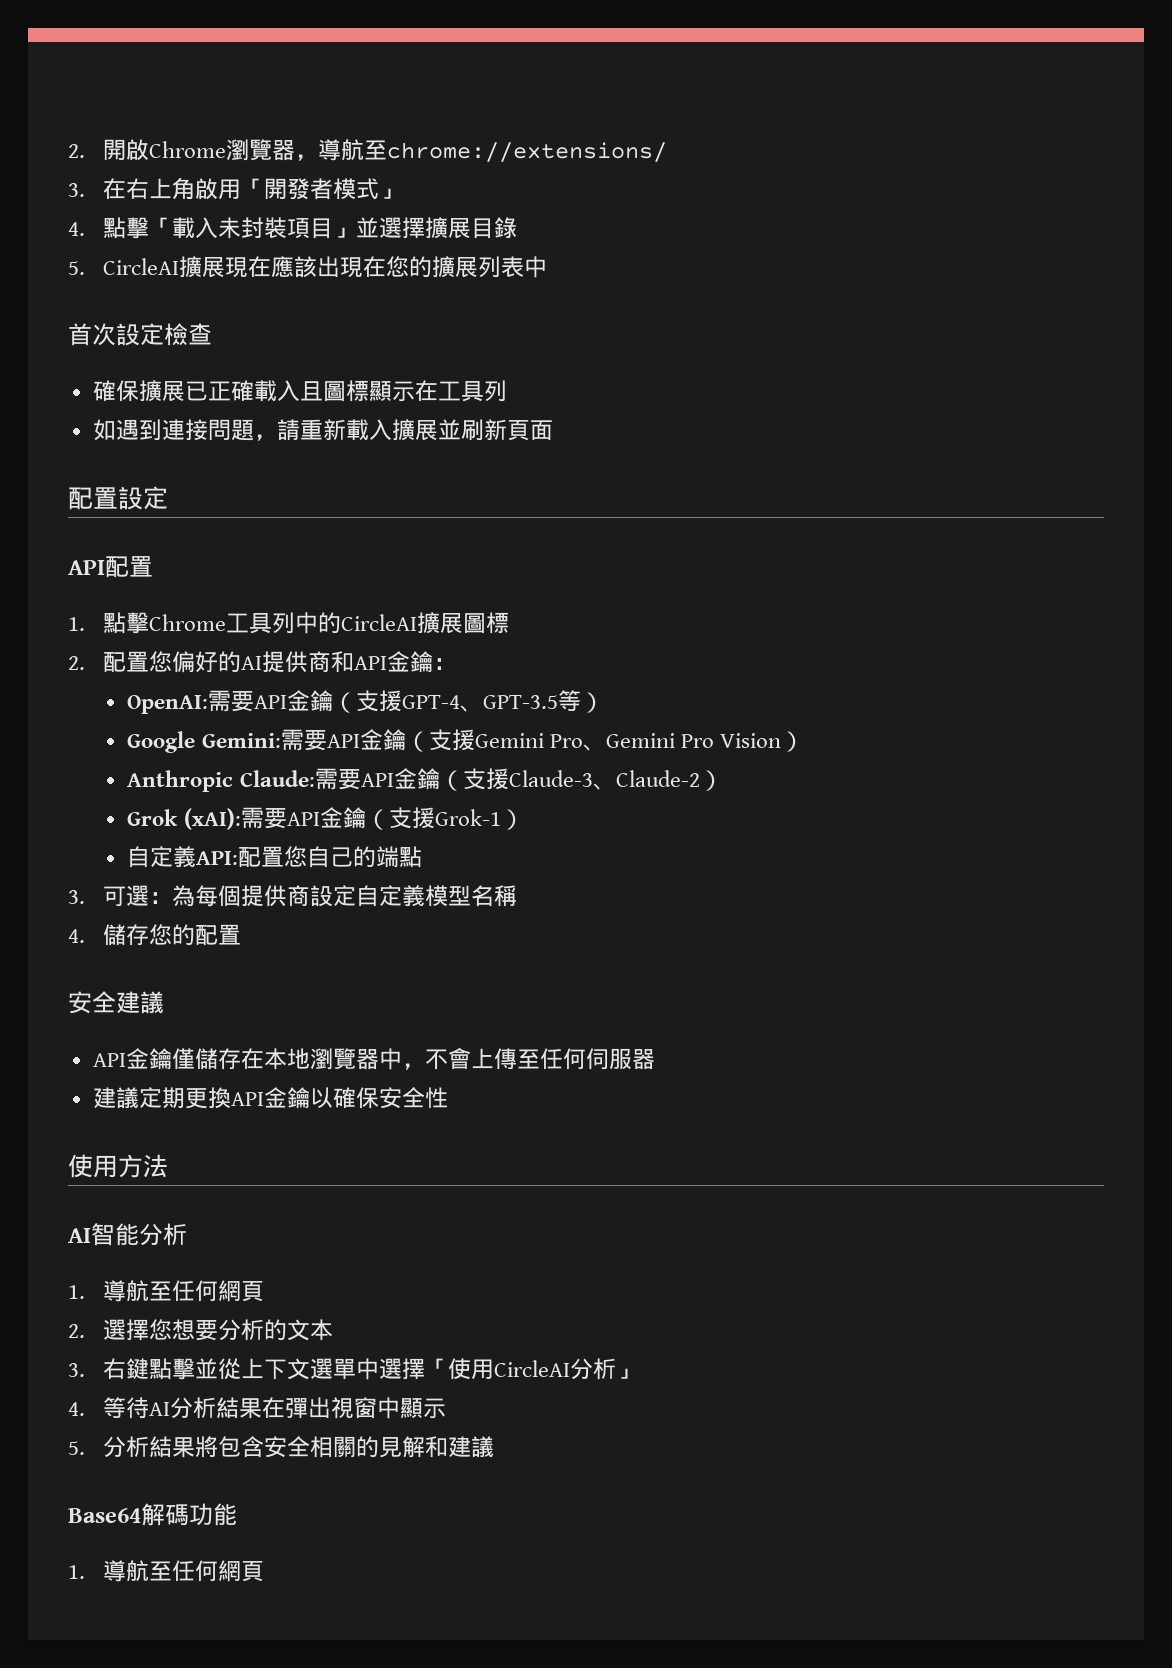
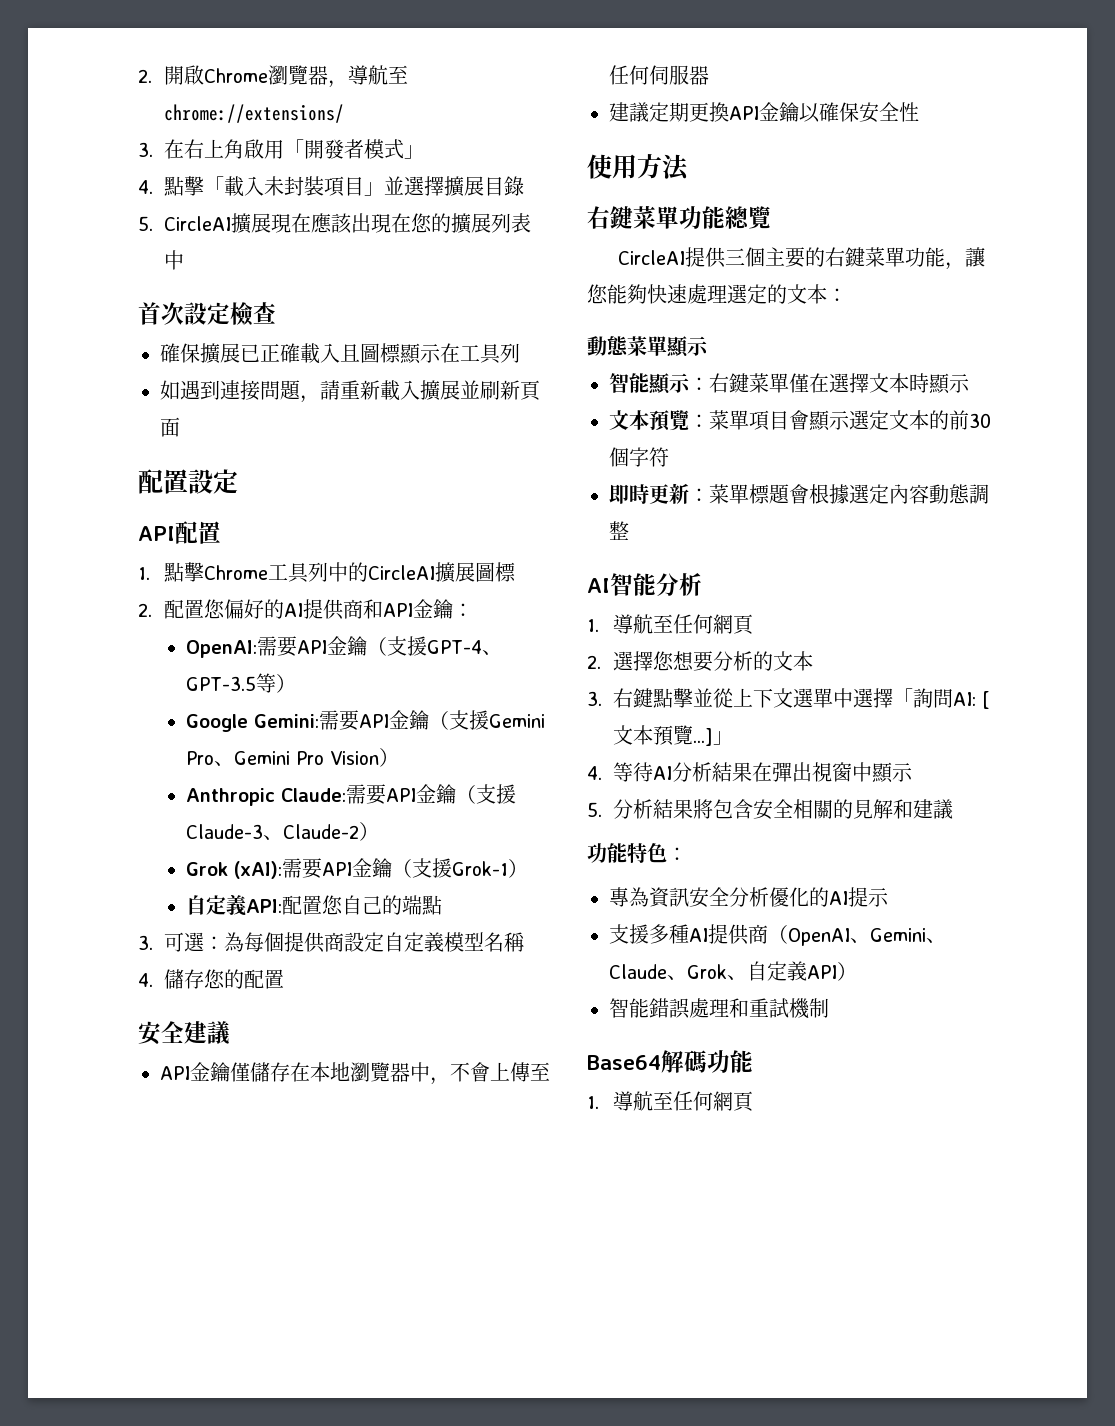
+ 右鍵菜單功能總覽
+ CircleAI提供三個主要的右鍵菜單功能，讓您能夠快速處理選定的文本：
+ 動態菜單顯示
+ 智能顯示：右鍵菜單僅在選擇文本時顯示
+ 文本預覽：菜單項目會顯示選定文本的前30個字符
+ 即時更新：菜單標題會根據選定內容動態調整
- 3.右鍵點擊並從上下文選單中選擇「使用CircleAI分析」
+ 3.右鍵點擊並從上下文選單中選擇「詢問AI: [文本預覽...]」
+ 功能特色：
+ 專為資訊安全分析優化的AI提示
+ 支援多種AI提供商（OpenAI、Gemini、Claude、Grok、自定義API）
+ 智能錯誤處理和重試機制

